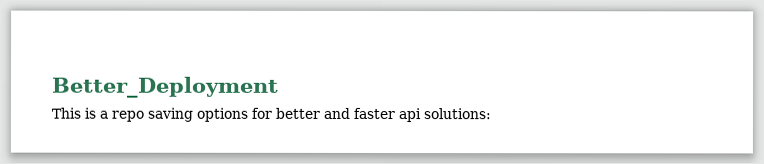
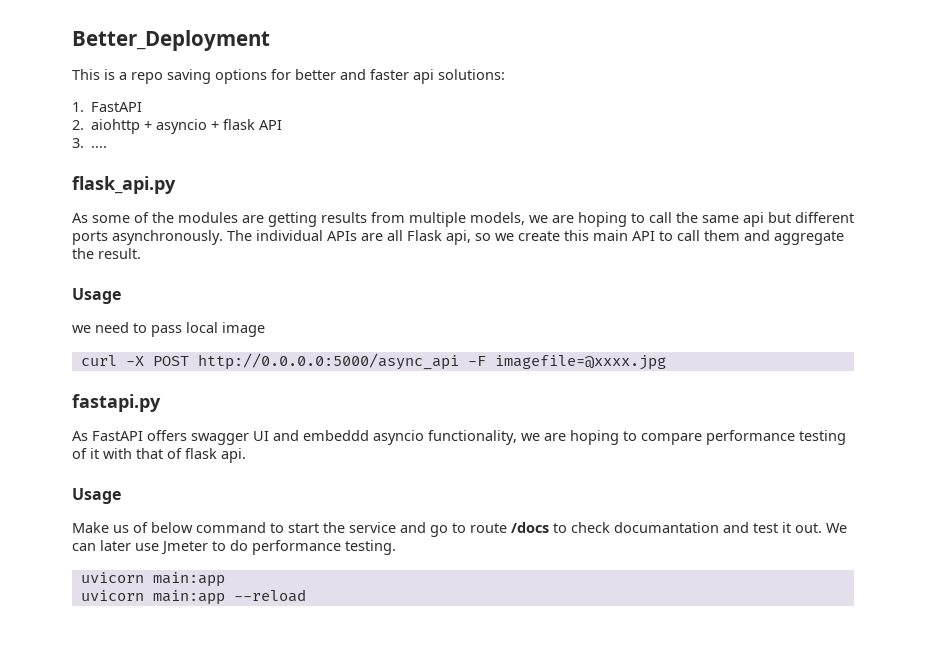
+ 1. FastAPI
+ 2. aiohttp + asyncio + flask API
+ 3. ....
+ flask_api.py
+ As some of the modules are getting results from multiple models, we are hoping to call the same api but different ports asynchronously. The individual APIs are all Flask api, so we create this main API to call them and aggregate the result.
+ Usage
+ we need to pass local image
+ curl -X POST http://0.0.0.0:5000/async_api -F imagefile=@xxxx.jpg
+ fastapi.py
+ As FastAPI offers swagger UI and embeddd asyncio functionality, we are hoping to compare performance testing of it with that of flask api.
+ Usage
+ Make us of below command to start the service and go to route /docs to check documantation and test it out. We can later use Jmeter to do performance testing.
+ uvicorn main:app
+ uvicorn main:app --reload

